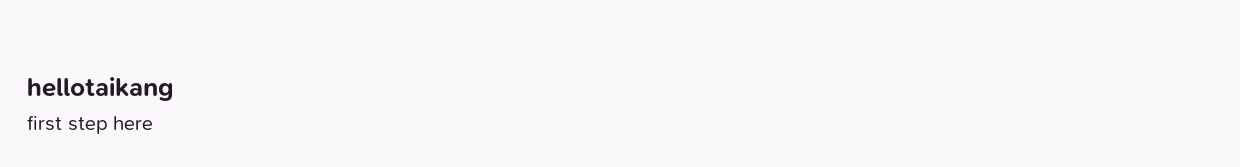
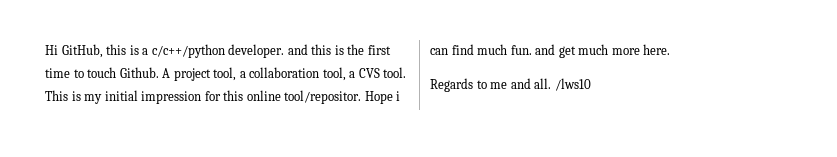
- hellotaikang
- first step here
+ Hi GitHub, this is a c/c++/python developer. and this is the first time to touch Github. A project tool, a collaboration tool, a CVS tool. This is my initial impression for this online tool/repositor. Hope i can find much fun. and get much more here.
+ Regards to me and all. /lws10

